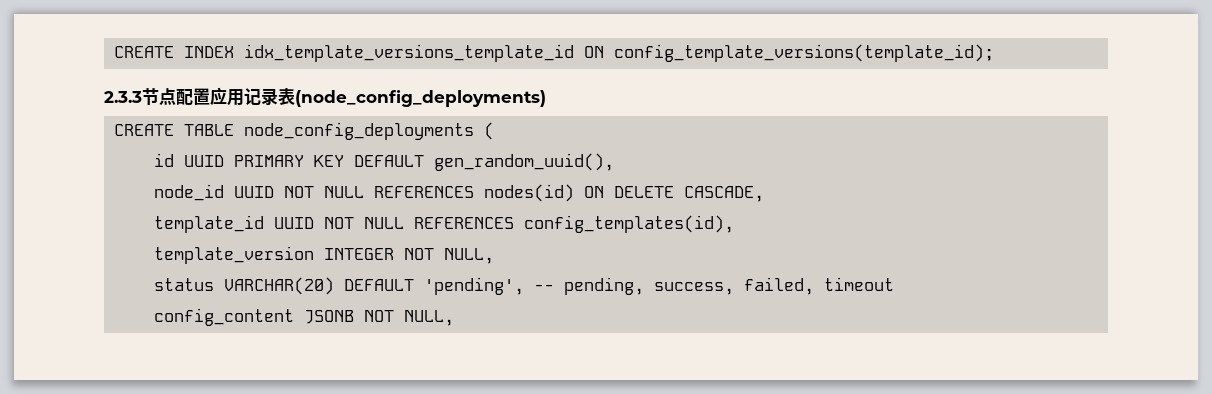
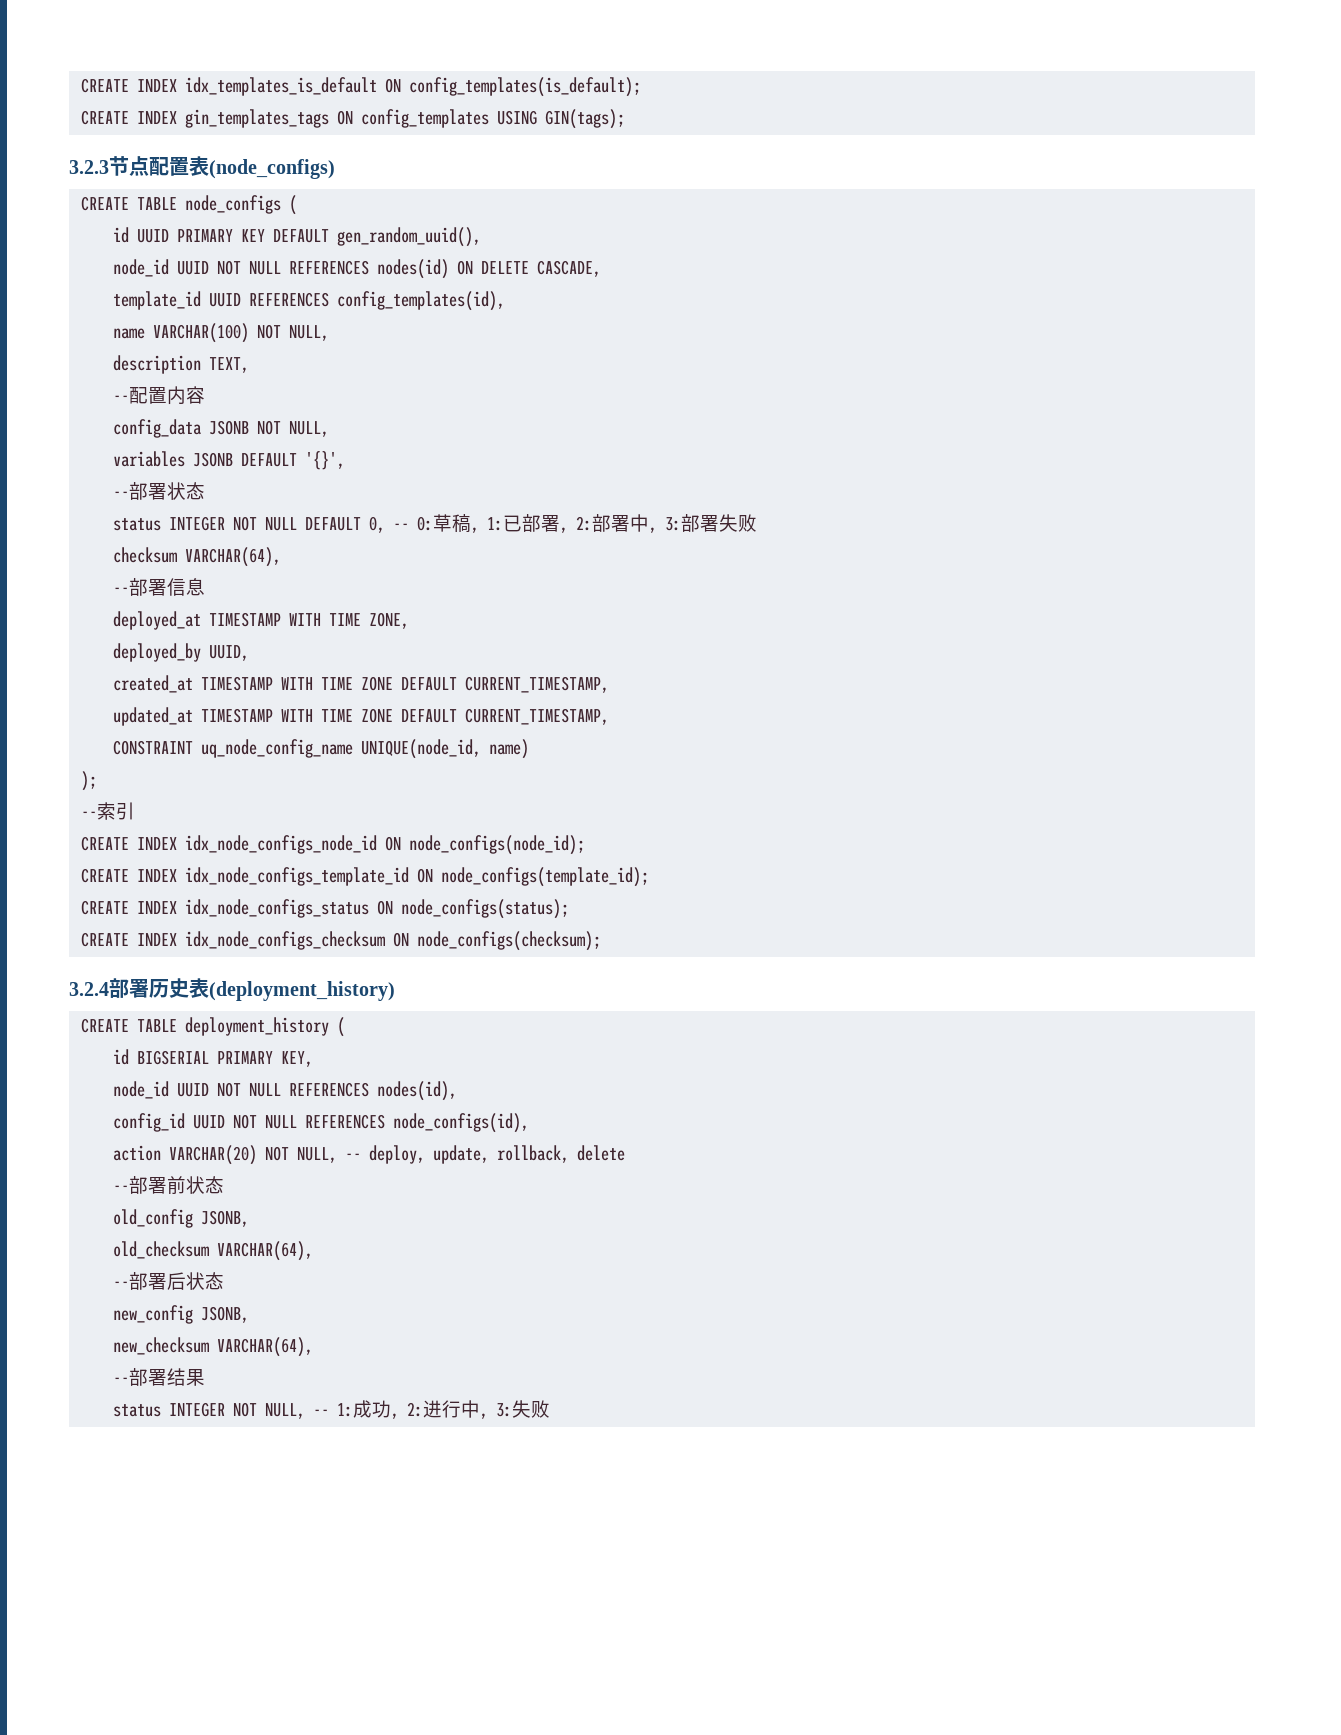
- CREATE INDEX idx_template_versions_template_id ON config_template_versions(template_id);
- 2.3.3节点配置应用记录表(node_config_deployments)
- CREATE TABLE node_config_deployments (
+ CREATE INDEX idx_templates_is_default ON config_templates(is_default);
+ CREATE INDEX gin_templates_tags ON config_templates USING GIN(tags);
+ 3.2.3节点配置表(node_configs)
+ CREATE TABLE node_configs (
- template_id UUID NOT NULL REFERENCES config_templates(id),
- template_version INTEGER NOT NULL,
- status VARCHAR(20) DEFAULT 'pending', -- pending, success, failed, timeout
- config_content JSONB NOT NULL,
+ template_id UUID REFERENCES config_templates(id),
+ name VARCHAR(100) NOT NULL,
+ description TEXT,
+ --配置内容
+ config_data JSONB NOT NULL,
+ variables JSONB DEFAULT '{}',
+ --部署状态
+ status INTEGER NOT NULL DEFAULT 0, -- 0:草稿, 1:已部署, 2:部署中, 3:部署失败
+ checksum VARCHAR(64),
+ --部署信息
+ deployed_at TIMESTAMP WITH TIME ZONE,
+ deployed_by UUID,
+ created_at TIMESTAMP WITH TIME ZONE DEFAULT CURRENT_TIMESTAMP,
+ updated_at TIMESTAMP WITH TIME ZONE DEFAULT CURRENT_TIMESTAMP,
+ CONSTRAINT uq_node_config_name UNIQUE(node_id, name)
+ );
+ --索引
+ CREATE INDEX idx_node_configs_node_id ON node_configs(node_id);
+ CREATE INDEX idx_node_configs_template_id ON node_configs(template_id);
+ CREATE INDEX idx_node_configs_status ON node_configs(status);
+ CREATE INDEX idx_node_configs_checksum ON node_configs(checksum);
+ 3.2.4部署历史表(deployment_history)
+ CREATE TABLE deployment_history (
+ id BIGSERIAL PRIMARY KEY,
+ node_id UUID NOT NULL REFERENCES nodes(id),
+ config_id UUID NOT NULL REFERENCES node_configs(id),
+ action VARCHAR(20) NOT NULL, -- deploy, update, rollback, delete
+ --部署前状态
+ old_config JSONB,
+ old_checksum VARCHAR(64),
+ --部署后状态
+ new_config JSONB,
+ new_checksum VARCHAR(64),
+ --部署结果
+ status INTEGER NOT NULL, -- 1:成功, 2:进行中, 3:失败

